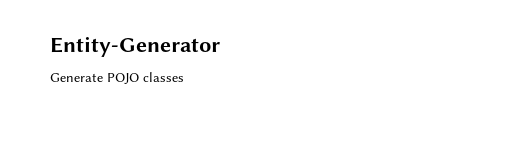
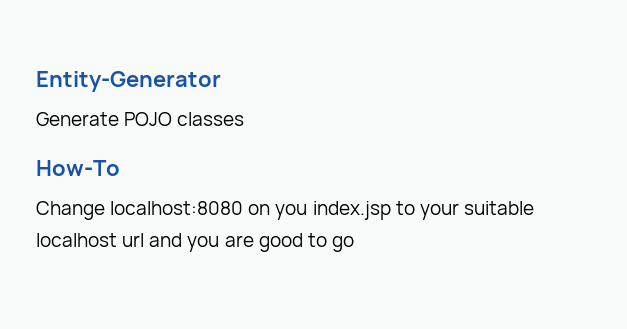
+ How-To
+ Change localhost:8080 on you index.jsp to your suitable localhost url and you are good to go

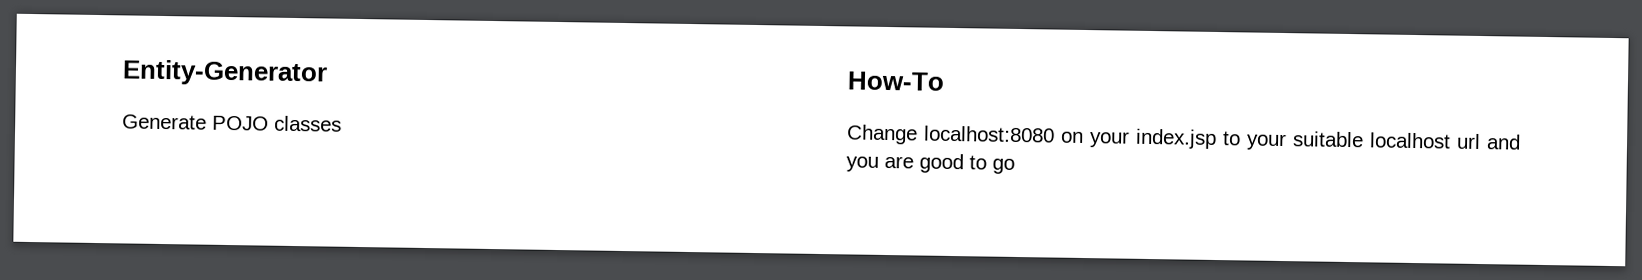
- Change localhost:8080 on you index.jsp to your suitable localhost url and you are good to go
+ Change localhost:8080 on your index.jsp to your suitable localhost url and you are good to go

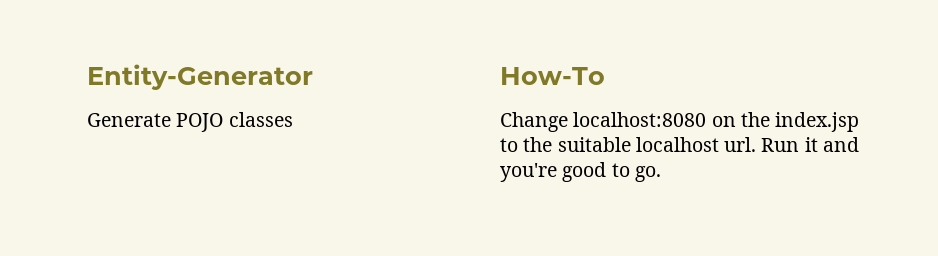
- Change localhost:8080 on your index.jsp to your suitable localhost url and you are good to go
+ Change localhost:8080 on the index.jsp to the suitable localhost url. Run it and you're good to go.

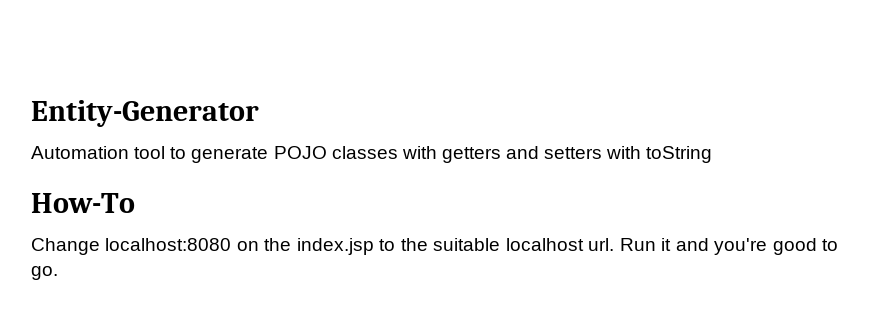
- Generate POJO classes
+ Automation tool to generate POJO classes with getters and setters with toString

